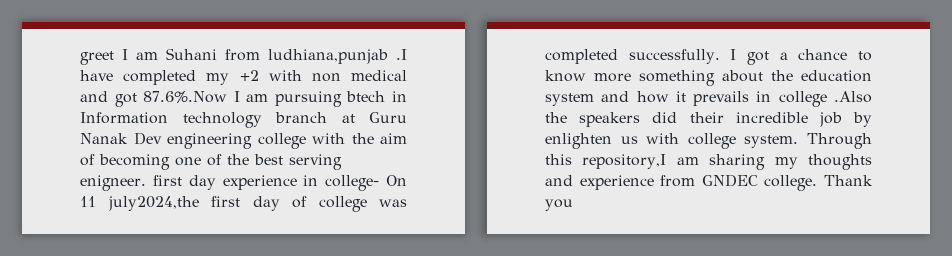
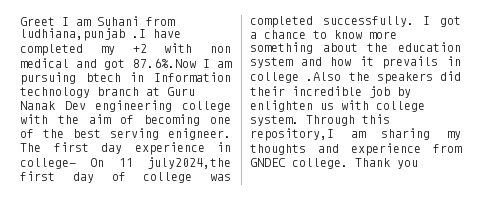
- greet I am Suhani from ludhiana,punjab .I have completed my +2 with non medical and got 87.6%.Now I am pursuing btech in Information technology branch at Guru Nanak Dev engineering college with the aim of becoming one of the best serving enigneer. first day experience in college- On 11 july2024,the first day of college was completed successfully.
+ Greet I am Suhani from ludhiana,punjab .I have completed my +2 with non medical and got 87.6%.Now I am pursuing btech in Information technology branch at Guru Nanak Dev engineering college with the aim of becoming one of the best serving enigneer. The first day experience in college- On 11 july2024,the first day of college was completed successfully.

